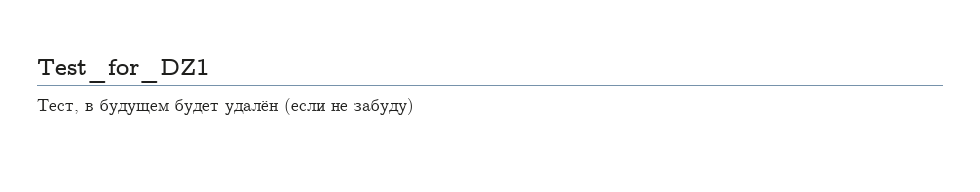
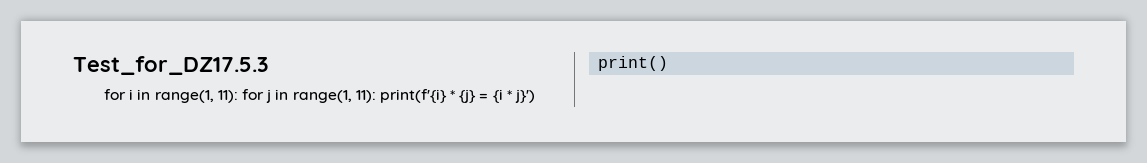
- Test_for_DZ1
- Тест, в будущем будет удалён (если не забуду)
+ Test_for_DZ17.5.3
+ for i in range(1, 11): for j in range(1, 11): print(f'{i} * {j} = {i * j}')
+ print()

